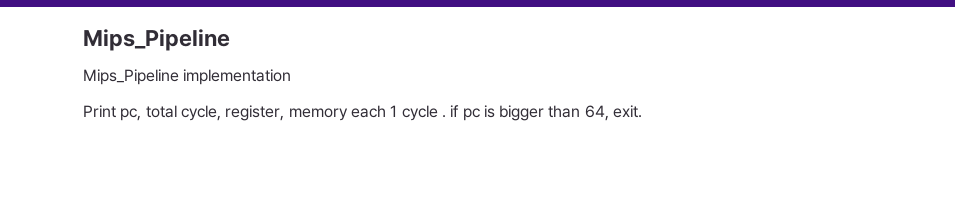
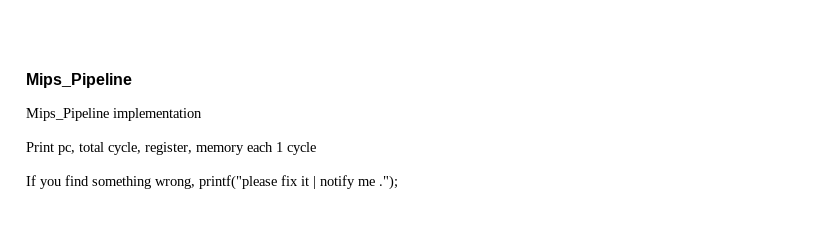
- Print pc, total cycle, register, memory each 1 cycle . if pc is bigger than 64, exit.
+ Print pc, total cycle, register, memory each 1 cycle
+ If you find something wrong, printf("please fix it | notify me .");

